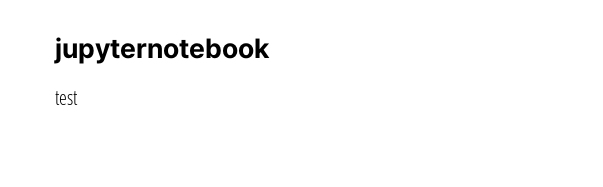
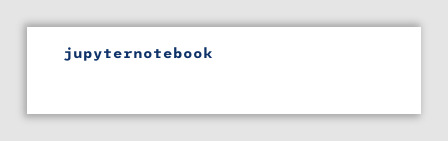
- test

